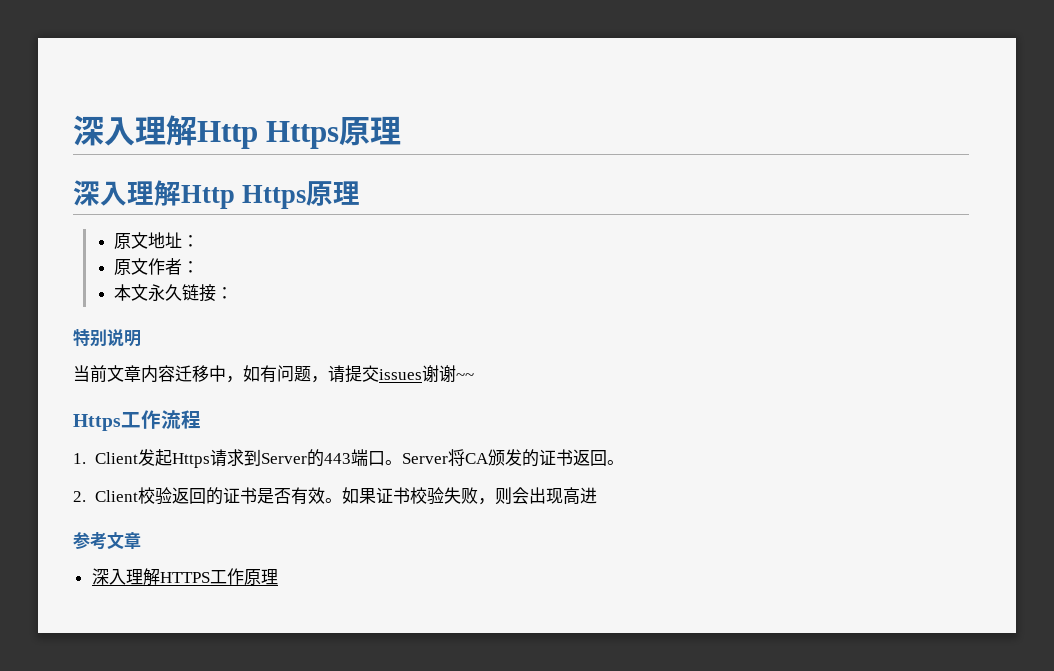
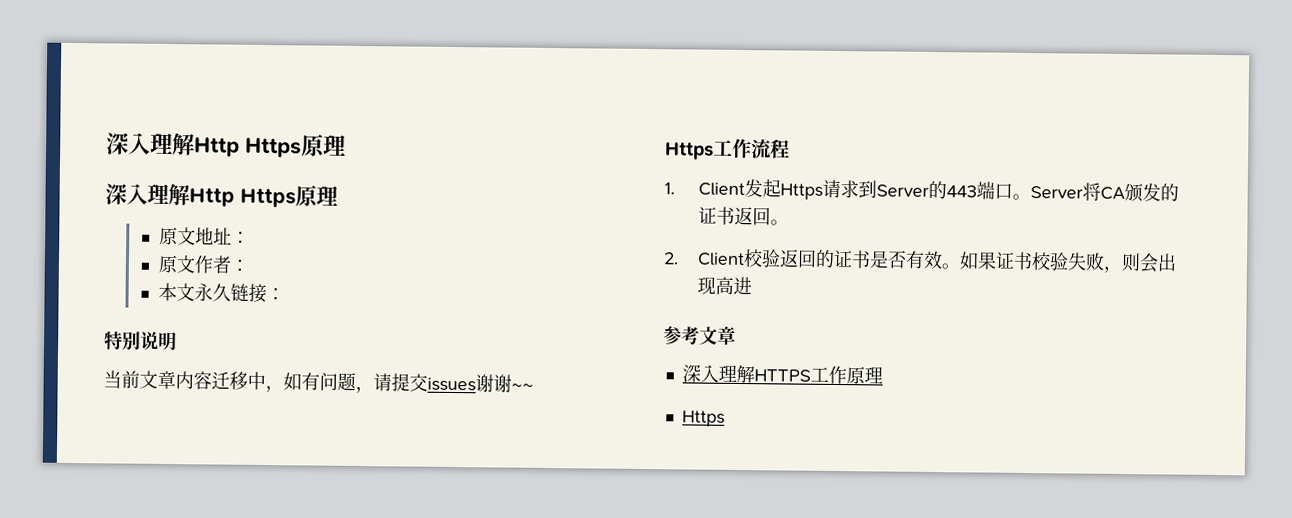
  深入理解HTTPS工作原理
+ Https

